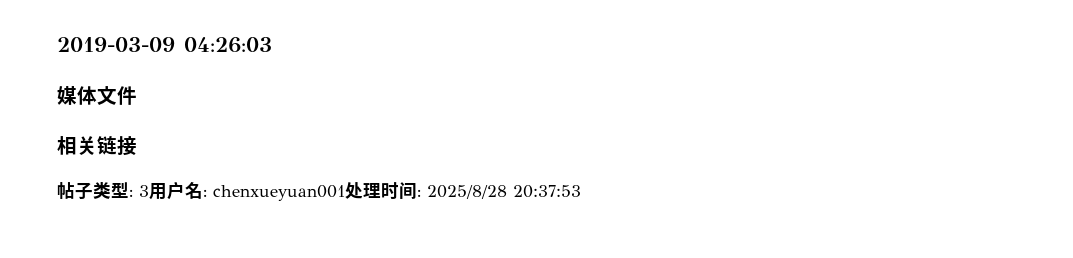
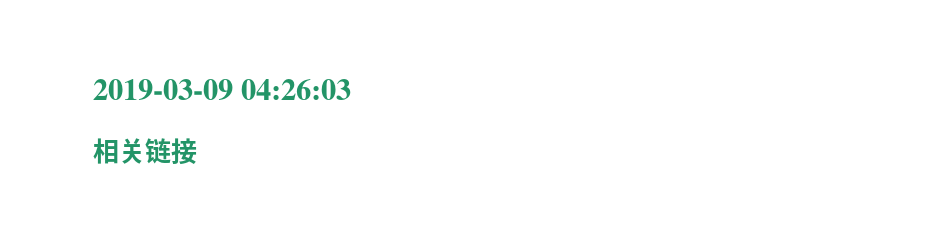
- 媒体文件
- 帖子类型: 3用户名: chenxueyuan001处理时间: 2025/8/28 20:37:53

